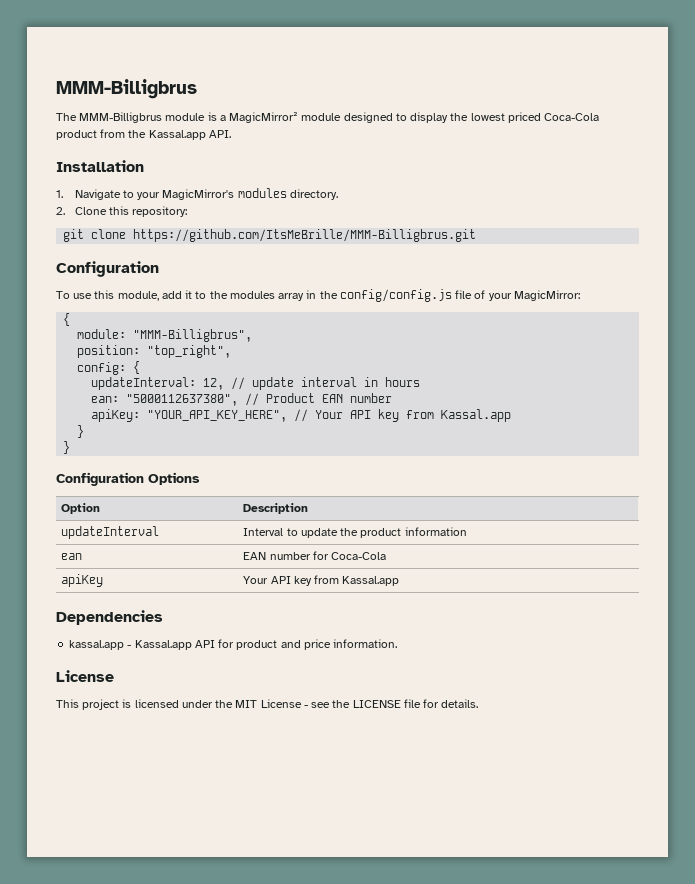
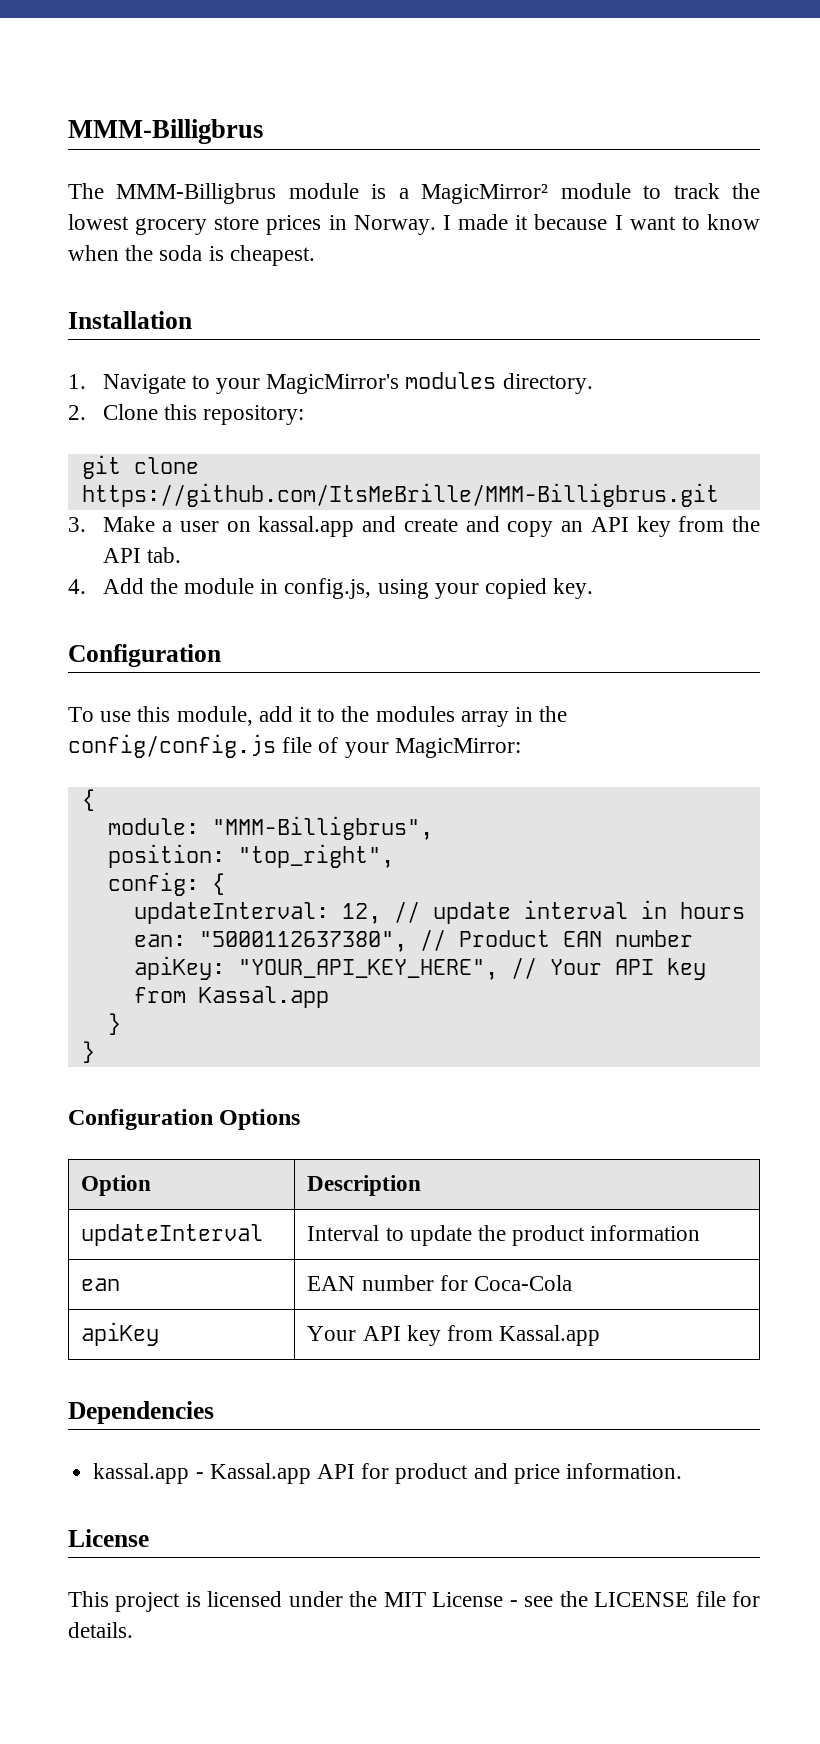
- The MMM-Billigbrus module is a MagicMirror² module designed to display the lowest priced Coca-Cola product from the Kassal.app API.
+ The MMM-Billigbrus module is a MagicMirror² module to track the lowest grocery store prices in Norway. I made it because I want to know when the soda is cheapest.
+ 3. Make a user on kassal.app and create and copy an API key from the API tab.
+ 4. Add the module in config.js, using your copied key.

